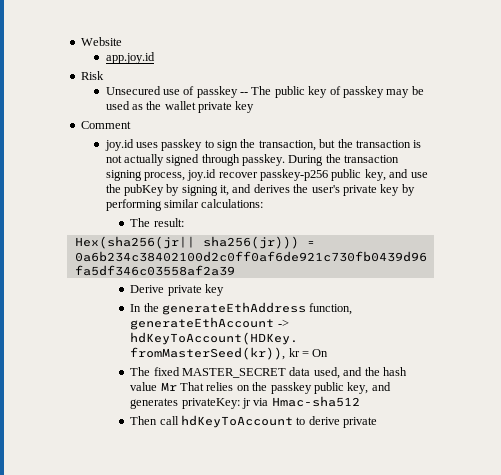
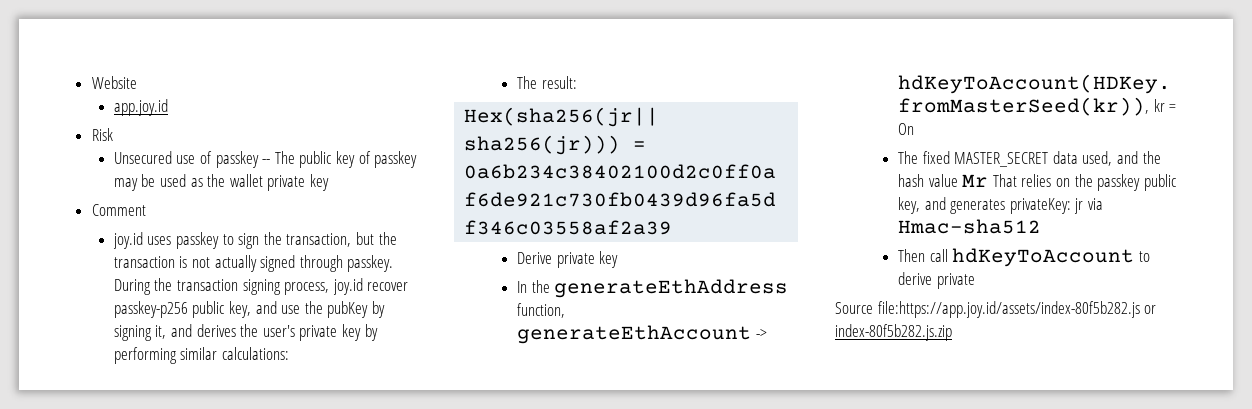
+ Source file:https://app.joy.id/assets/index-80f5b282.js or index-80f5b282.js.zip

